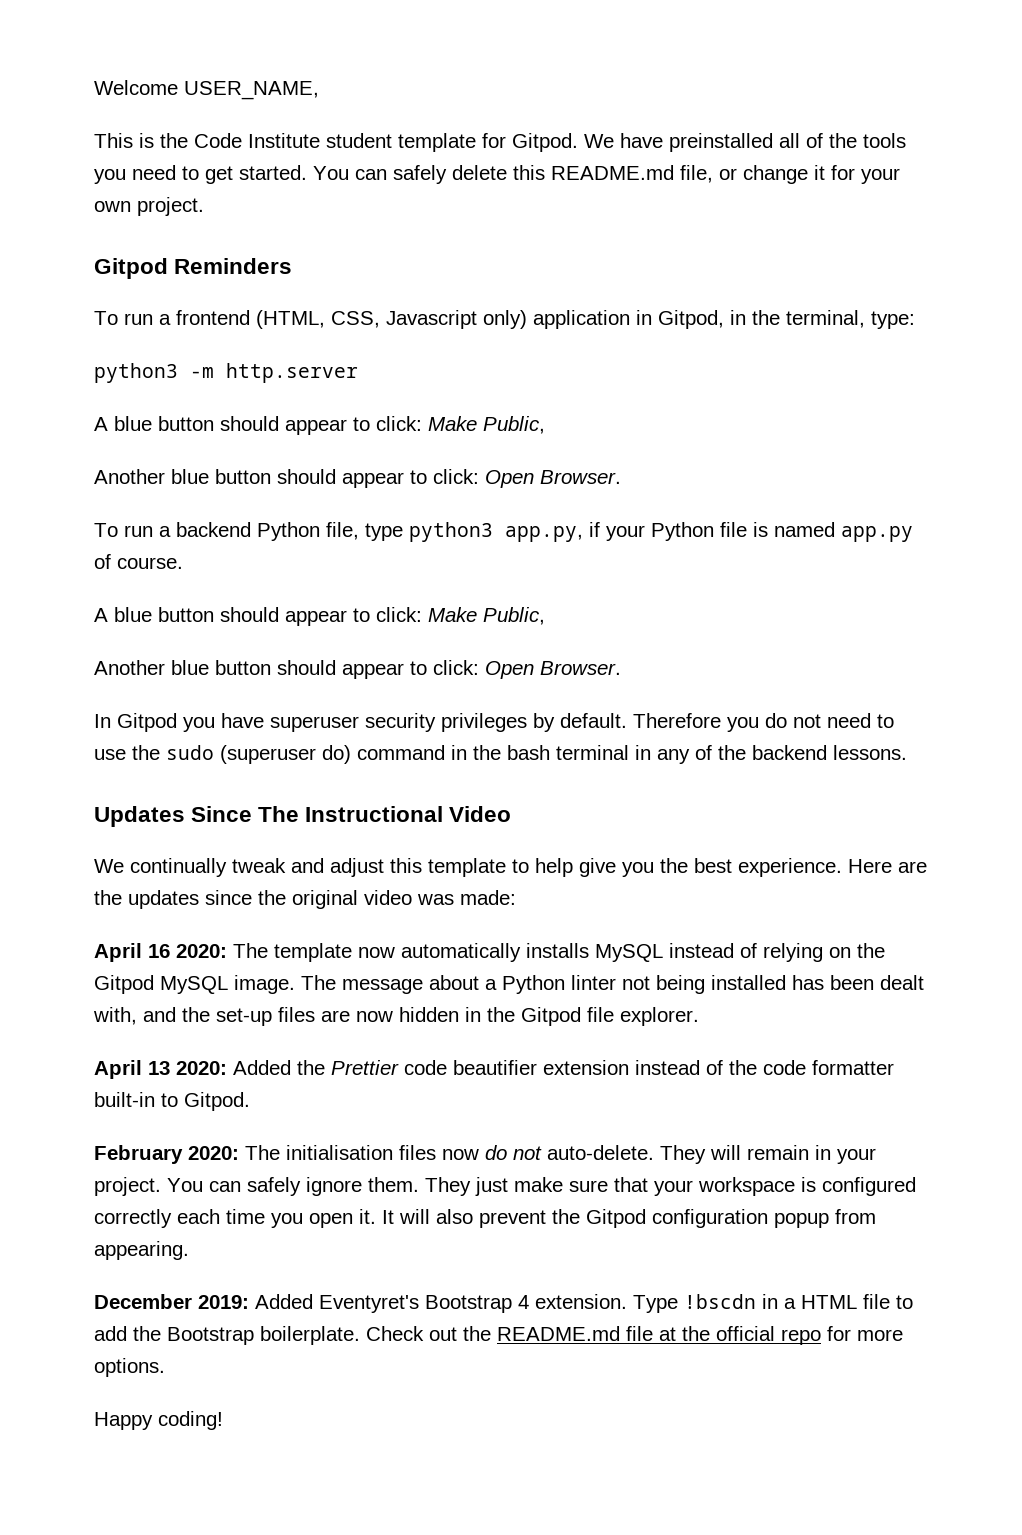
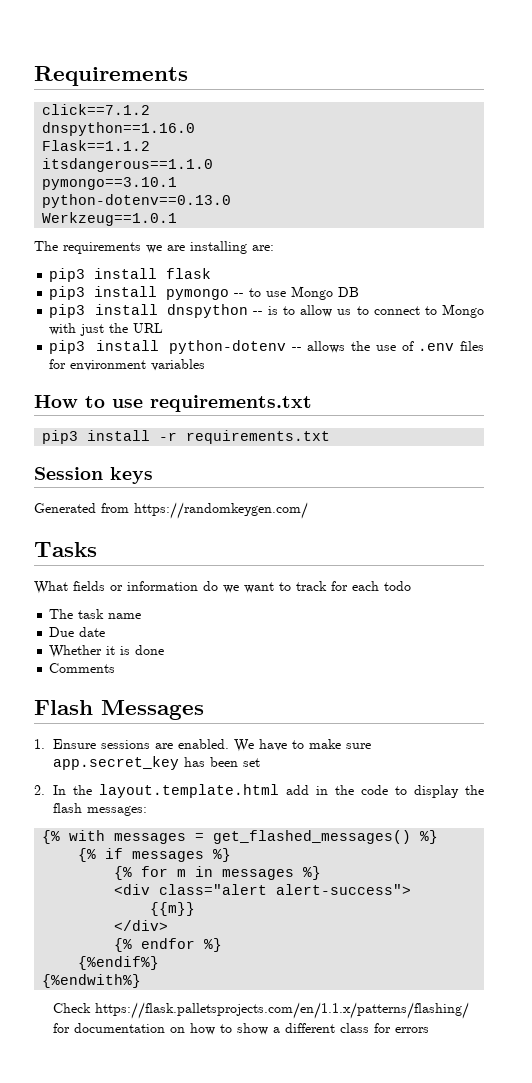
- Welcome USER_NAME,
- This is the Code Institute student template for Gitpod. We have preinstalled all of the tools you need to get started. You can safely delete this README.md file, or change it for your own project.
- Gitpod Reminders
- To run a frontend (HTML, CSS, Javascript only) application in Gitpod, in the terminal, type:
- python3 -m http.server
- A blue button should appear to click: Make Public,
- Another blue button should appear to click: Open Browser.
- To run a backend Python file, type python3 app.py, if your Python file is named app.py of course.
- A blue button should appear to click: Make Public,
- Another blue button should appear to click: Open Browser.
- In Gitpod you have superuser security privileges by default. Therefore you do not need to use the sudo (superuser do) command in the bash terminal in any of the backend lessons.
- Updates Since The Instructional Video
- We continually tweak and adjust this template to help give you the best experience. Here are the updates since the original video was made:
- April 16 2020: The template now automatically installs MySQL instead of relying on the Gitpod MySQL image. The message about a Python linter not being installed has been dealt with, and the set-up files are now hidden in the Gitpod file explorer.
- April 13 2020: Added the Prettier code beautifier extension instead of the code formatter built-in to Gitpod.
- February 2020: The initialisation files now do not auto-delete. They will remain in your project. You can safely ignore them. They just make sure that your workspace is configured correctly each time you open it. It will also prevent the Gitpod configuration popup from appearing.
- December 2019: Added Eventyret's Bootstrap 4 extension. Type !bscdn in a HTML file to add the Bootstrap boilerplate. Check out the README.md file at the official repo for more options.
- Happy coding!
+ Requirements
+ click==7.1.2
+ dnspython==1.16.0
+ Flask==1.1.2
+ itsdangerous==1.1.0
+ pymongo==3.10.1
+ python-dotenv==0.13.0
+ Werkzeug==1.0.1
+ The requirements we are installing are:
+ pip3 install flask
+ pip3 install pymongo -- to use Mongo DB
+ pip3 install dnspython -- is to allow us to connect to Mongo with just the URL
+ pip3 install python-dotenv -- allows the use of .env files for environment variables
+ How to use requirements.txt
+ pip3 install -r requirements.txt
+ Session keys
+ Generated from https://randomkeygen.com/
+ Tasks
+ What fields or information do we want to track for each todo
+ The task name
+ Due date
+ Whether it is done
+ Comments
+ Flash Messages
+ 1. Ensure sessions are enabled. We have to make sure app.secret_key has been set
+ 2. In the layout.template.html add in the code to display the flash messages:
+ {% with messages = get_flashed_messages() %}
+ {% if messages %}
+ {% for m in messages %}
+ <div class="alert alert-success">
+ {{m}}
+ </div>
+ {% endfor %}
+ {%endif%}
+ {%endwith%}
+ Check https://flask.palletsprojects.com/en/1.1.x/patterns/flashing/ for documentation on how to show a different class for errors

